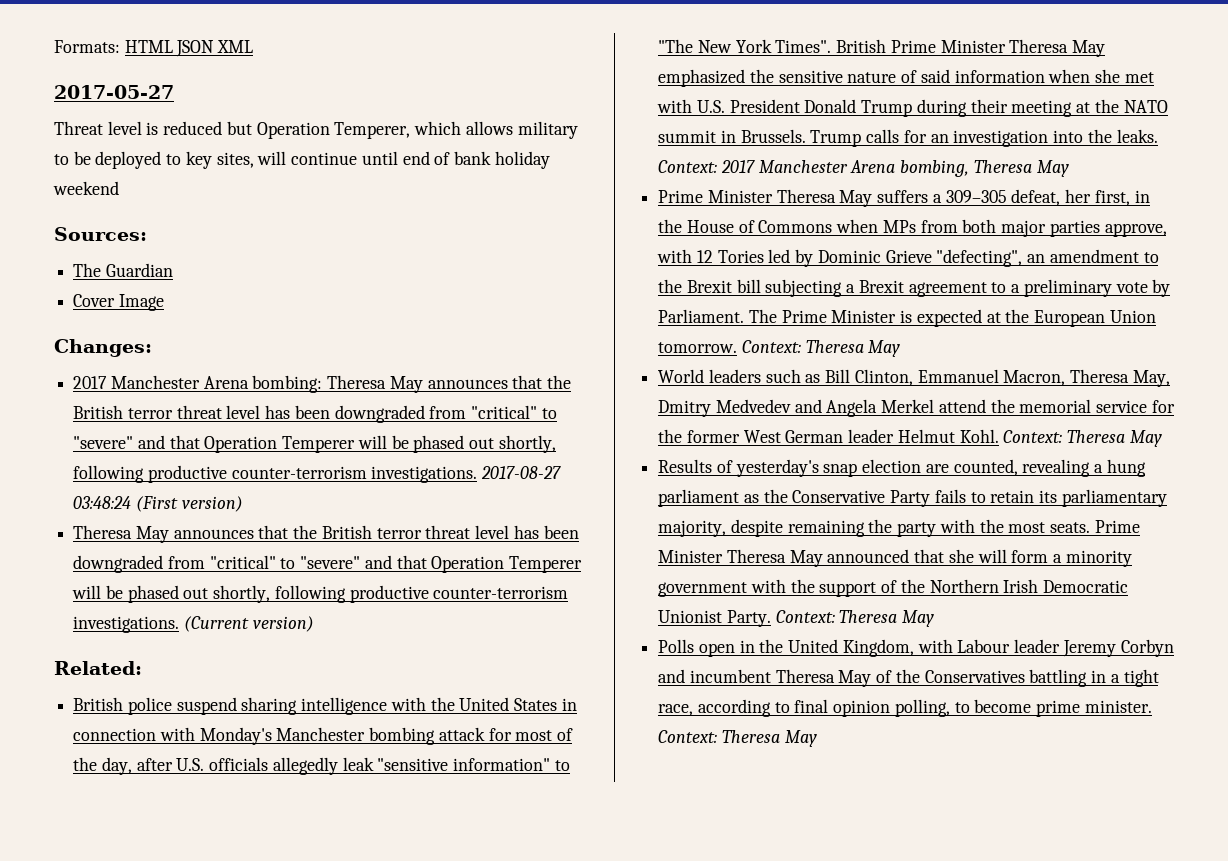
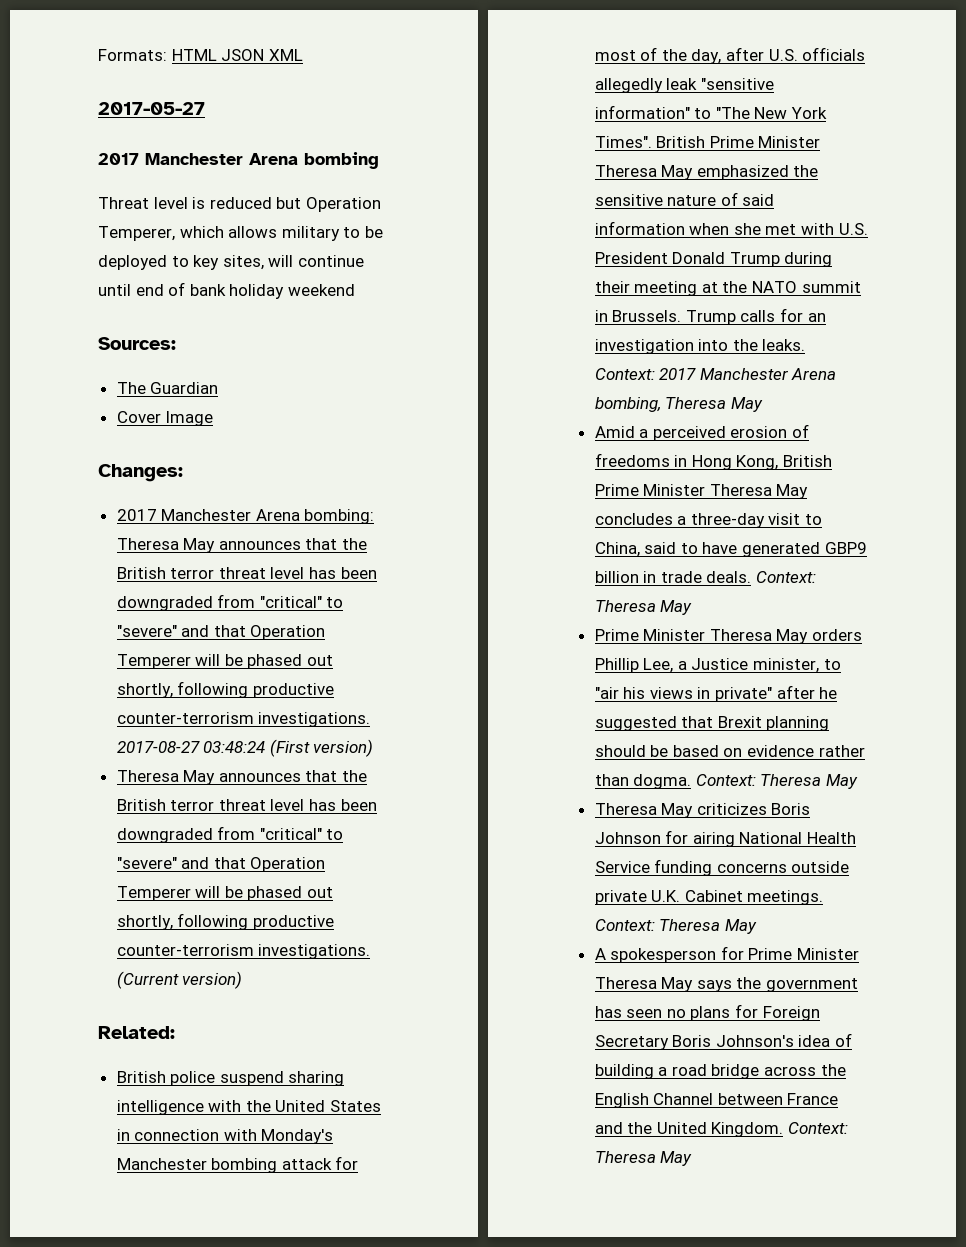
+ 2017 Manchester Arena bombing
- Prime Minister Theresa May suffers a 309–305 defeat, her first, in the House of Commons when MPs from both major parties approve, with 12 Tories led by Dominic Grieve "defecting", an amendment to the Brexit bill subjecting a Brexit agreement to a preliminary vote by Parliament. The Prime Minister is expected at the European Union tomorrow. Context: Theresa May
- World leaders such as Bill Clinton, Emmanuel Macron, Theresa May, Dmitry Medvedev and Angela Merkel attend the memorial service for the former West German leader Helmut Kohl. Context: Theresa May
- Results of yesterday's snap election are counted, revealing a hung parliament as the Conservative Party fails to retain its parliamentary majority, despite remaining the party with the most seats. Prime Minister Theresa May announced that she will form a minority government with the support of the Northern Irish Democratic Unionist Party. Context: Theresa May
- Polls open in the United Kingdom, with Labour leader Jeremy Corbyn and incumbent Theresa May of the Conservatives battling in a tight race, according to final opinion polling, to become prime minister.
+ Amid a perceived erosion of freedoms in Hong Kong, British Prime Minister Theresa May concludes a three-day visit to China, said to have generated GBP9 billion in trade deals. Context: Theresa May
+ Prime Minister Theresa May orders Phillip Lee, a Justice minister, to "air his views in private" after he suggested that Brexit planning should be based on evidence rather than dogma. Context: Theresa May
+ Theresa May criticizes Boris Johnson for airing National Health Service funding concerns outside private U.K. Cabinet meetings. Context: Theresa May
+ A spokesperson for Prime Minister Theresa May says the government has seen no plans for Foreign Secretary Boris Johnson's idea of building a road bridge across the English Channel between France and the United Kingdom.

